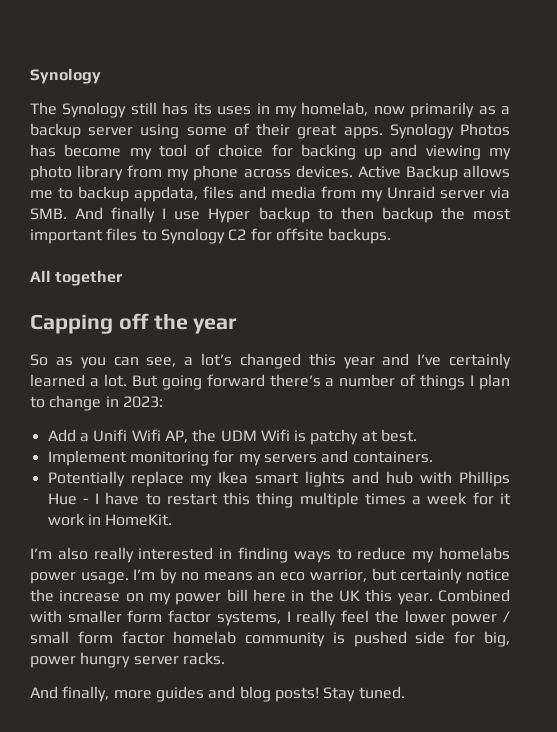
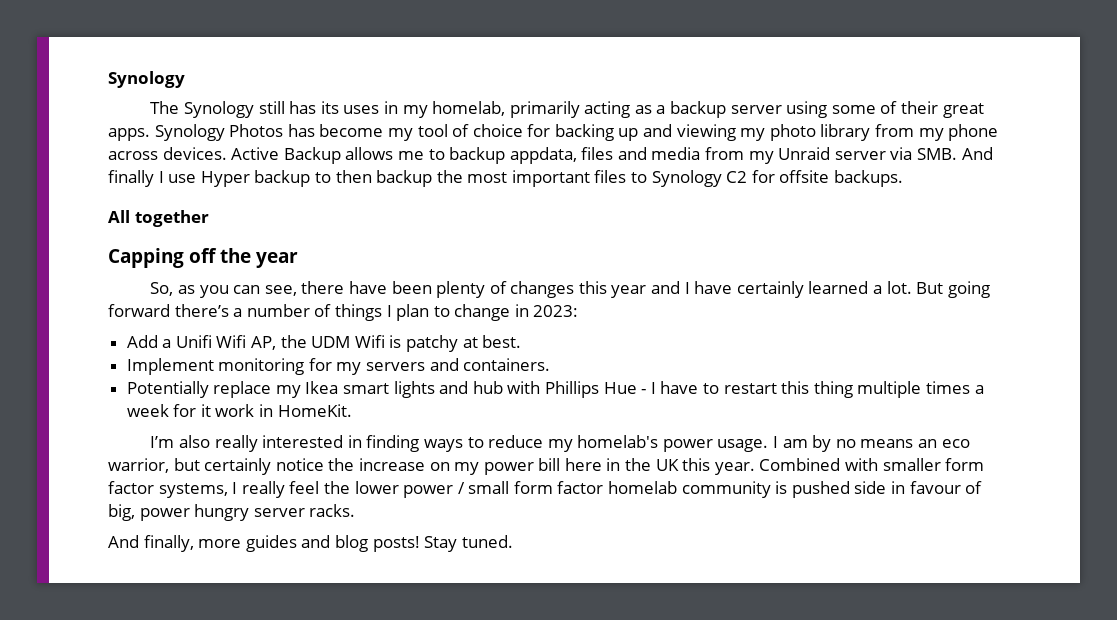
- The Synology still has its uses in my homelab, now primarily as a backup server using some of their great apps.
+ The Synology still has its uses in my homelab, primarily acting as a backup server using some of their great apps.
- So as you can see, a lot’s changed this year and I’ve certainly learned a lot.
+ So, as you can see, there have been plenty of changes this year and I have certainly learned a lot.
- I’m also really interested in finding ways to reduce my homelabs power usage.
+ I’m also really interested in finding ways to reduce my homelab's power usage.
- I’m by no means an eco warrior, but certainly notice the increase on my power bill here in the UK this year.
+ I am by no means an eco warrior, but certainly notice the increase on my power bill here in the UK this year.
- Combined with smaller form factor systems, I really feel the lower power / small form factor homelab community is pushed side for big, power hungry server racks.
+ Combined with smaller form factor systems, I really feel the lower power / small form factor homelab community is pushed side in favour of big, power hungry server racks.

